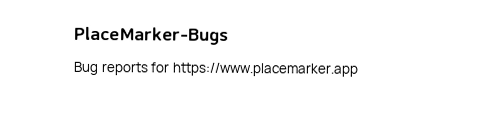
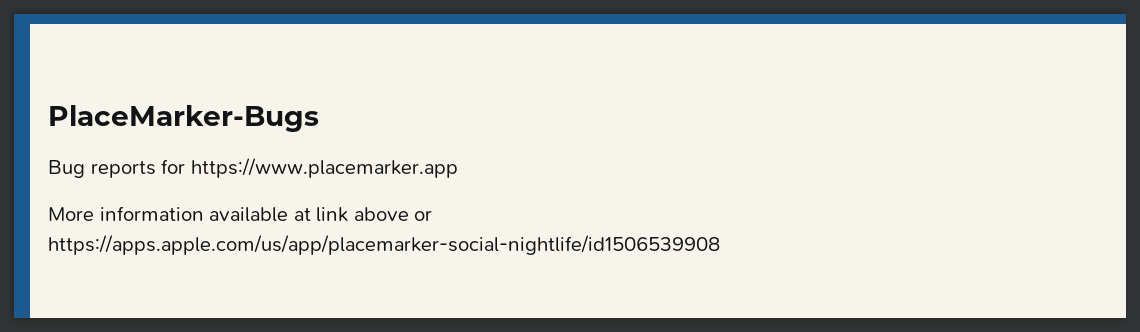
+ More information available at link above or https://apps.apple.com/us/app/placemarker-social-nightlife/id1506539908

